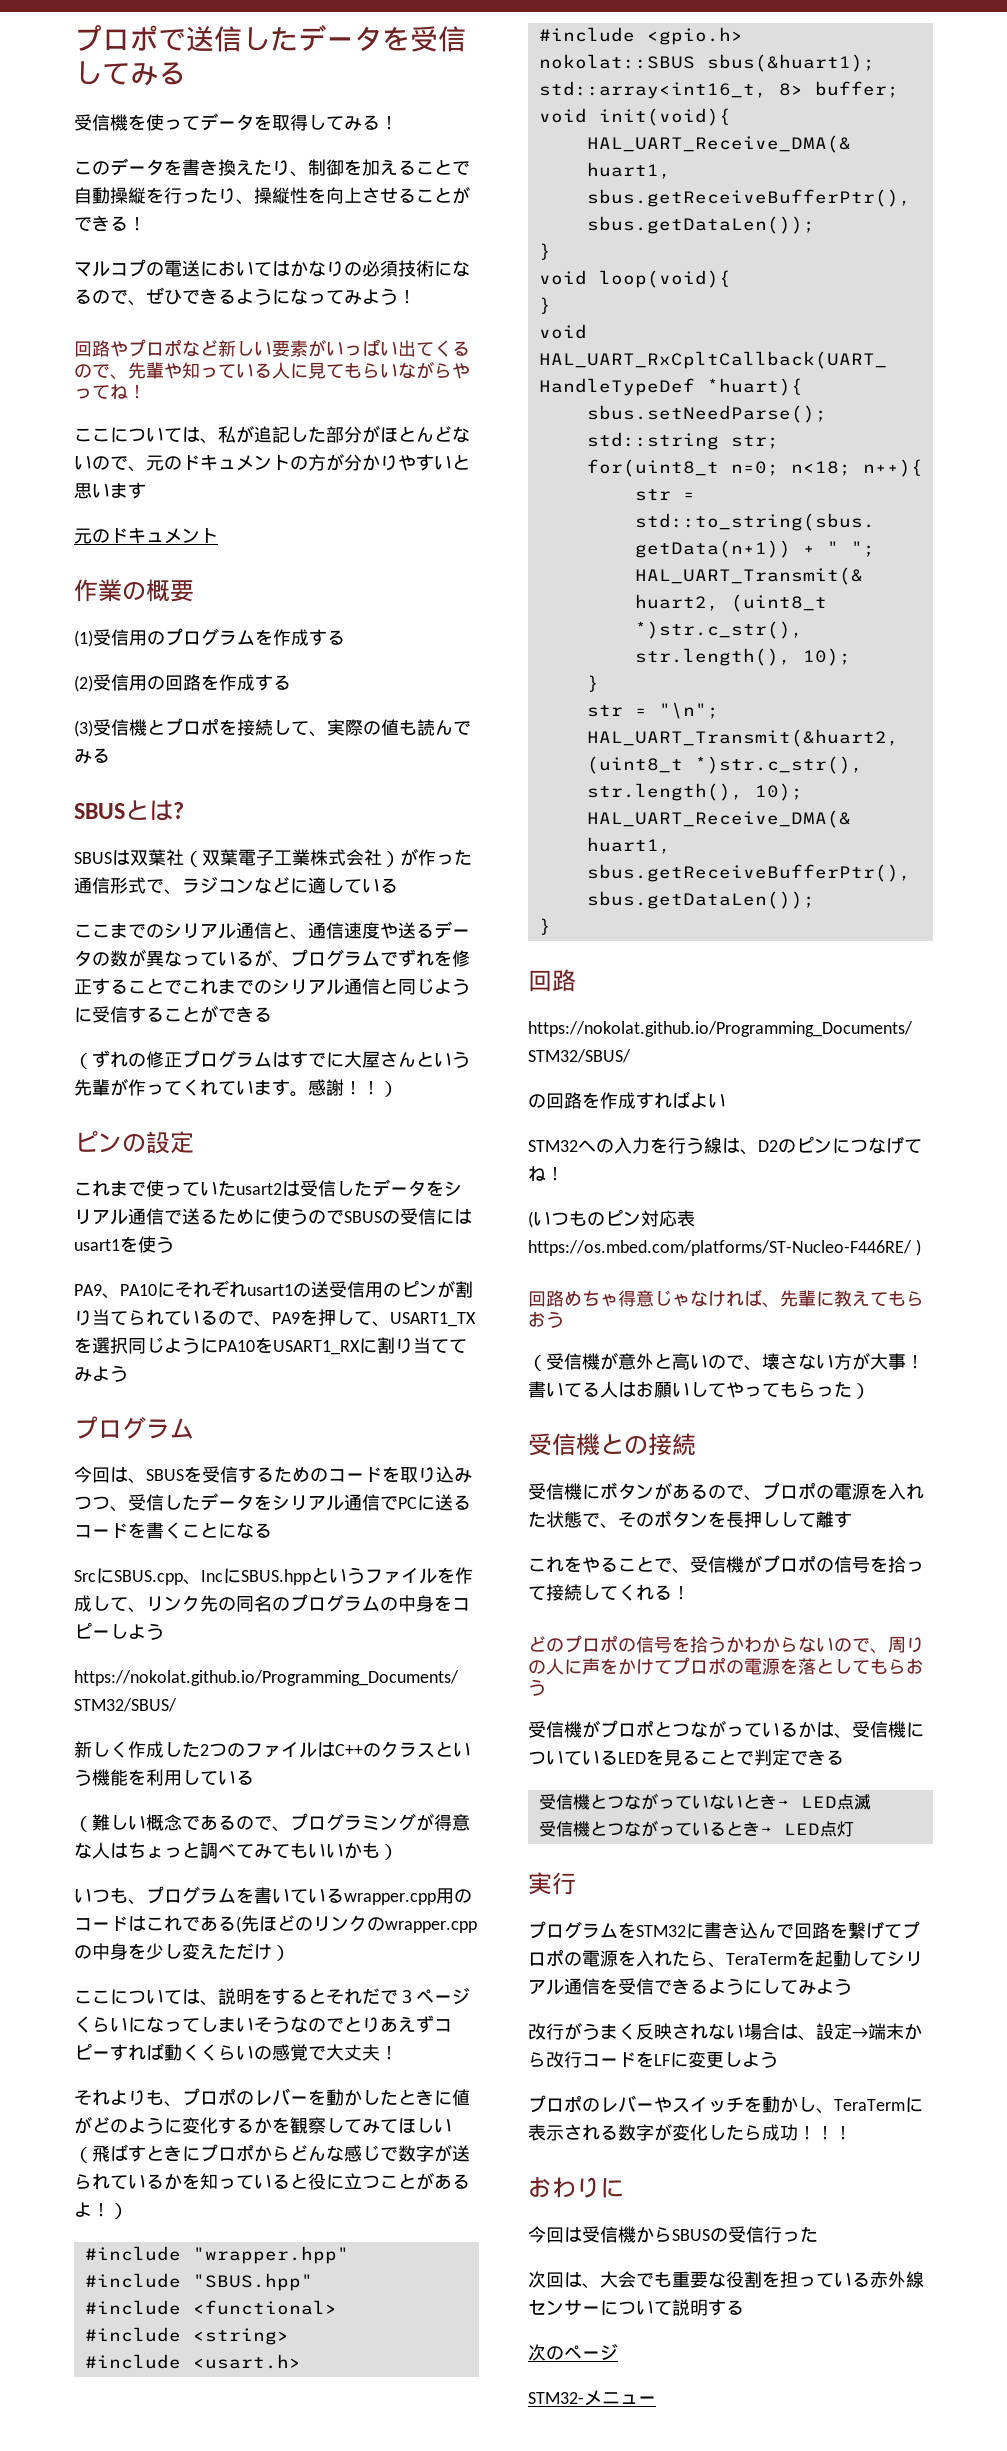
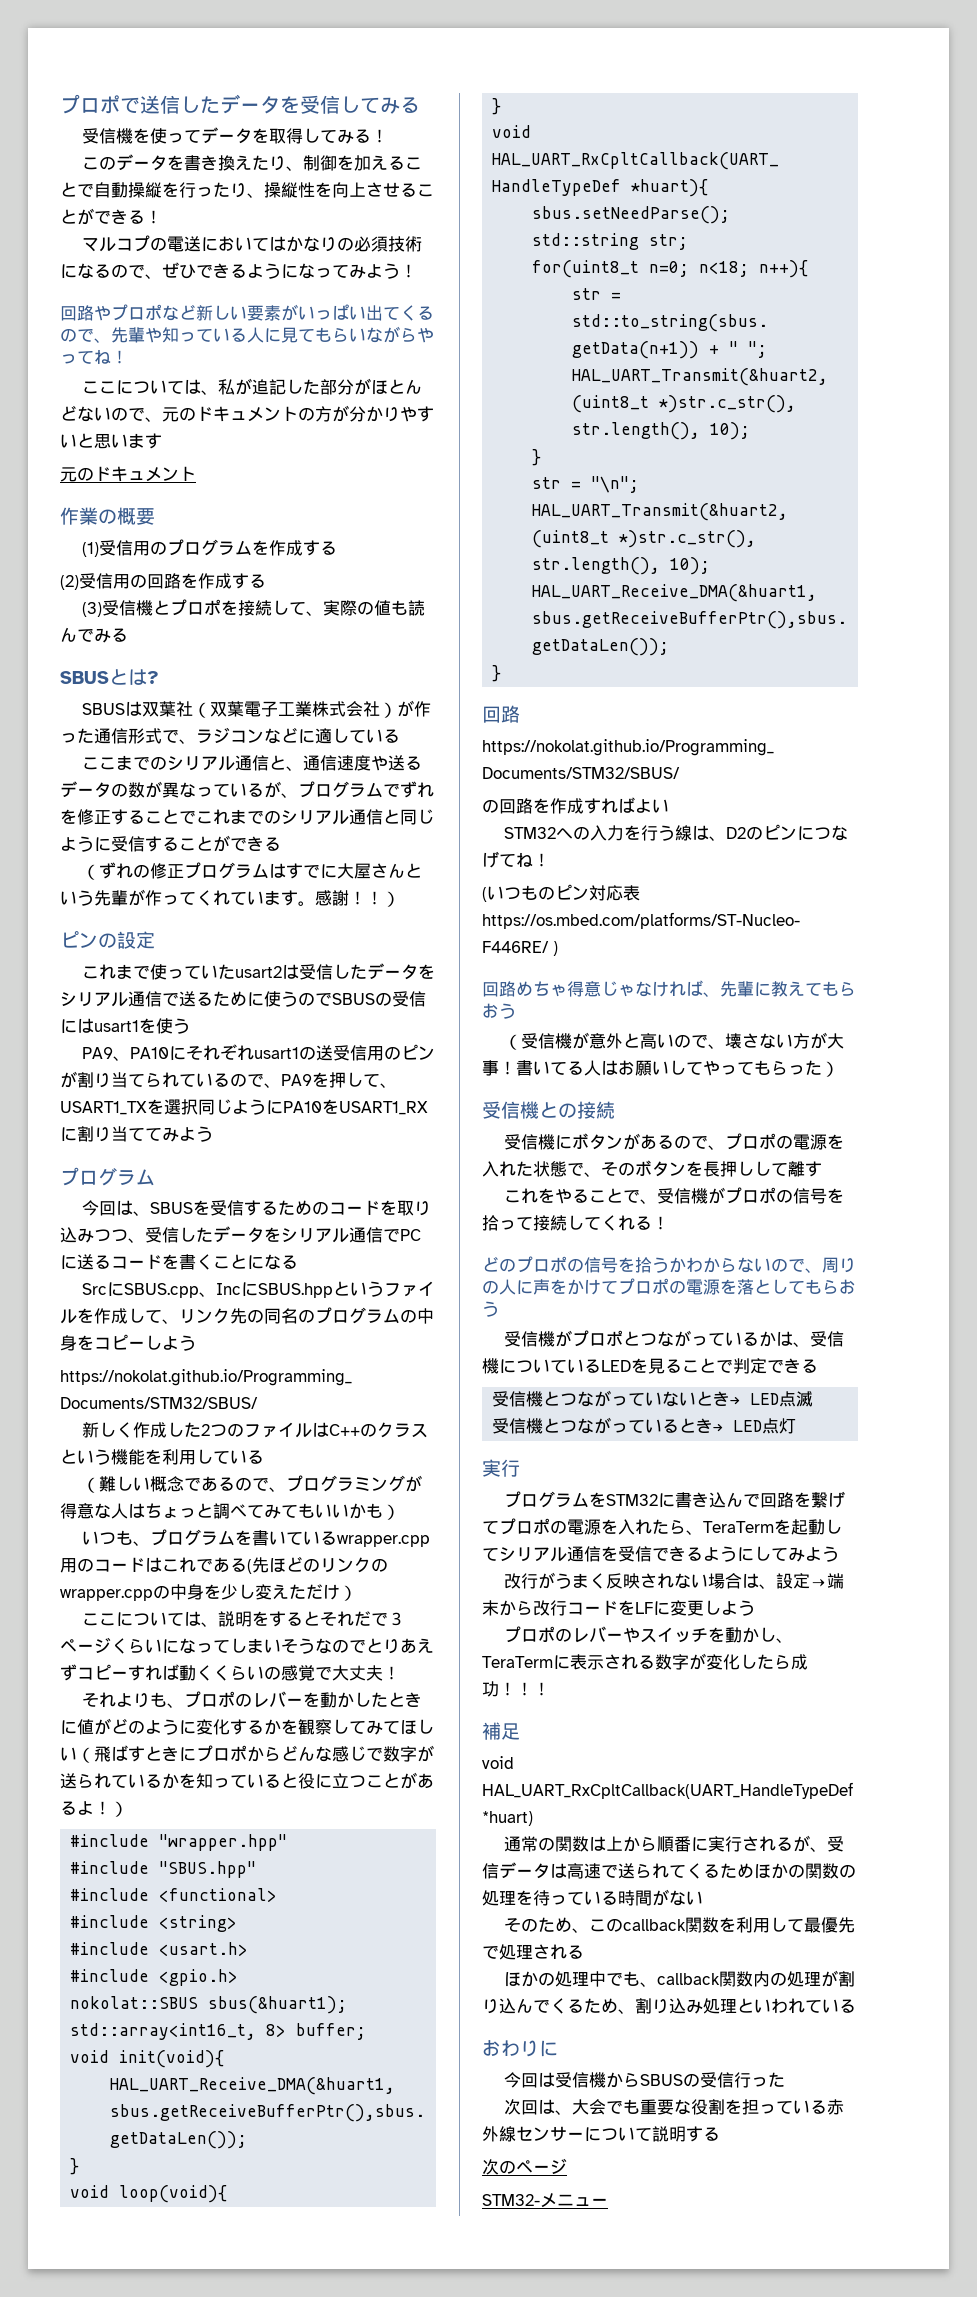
+ 補足
+ void HAL_UART_RxCpltCallback(UART_HandleTypeDef *huart)
+ 通常の関数は上から順番に実行されるが、受信データは高速で送られてくるためほかの関数の処理を待っている時間がない
+ そのため、このcallback関数を利用して最優先で処理される
+ ほかの処理中でも、callback関数内の処理が割り込んでくるため、割り込み処理といわれている

